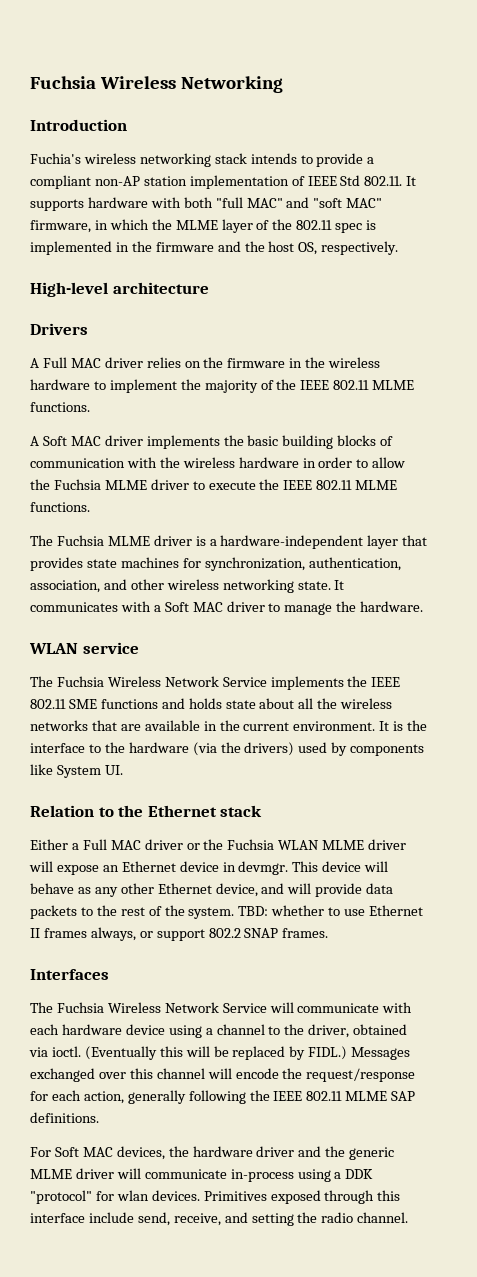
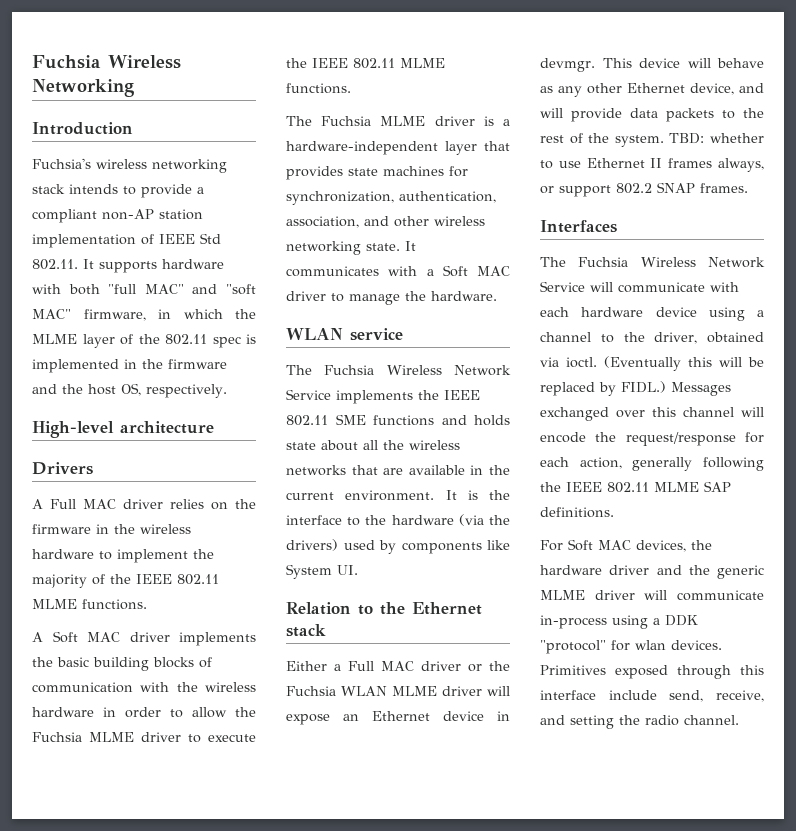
- Fuchia's wireless networking stack intends to provide a compliant non-AP station implementation of IEEE Std 802.11. It supports hardware with both "full MAC" and "soft MAC" firmware, in which the MLME layer of the 802.11 spec is implemented in the firmware and the host OS, respectively.
+ Fuchsia's wireless networking stack intends to provide a compliant non-AP station implementation of IEEE Std 802.11. It supports hardware with both "full MAC" and "soft MAC" firmware, in which the MLME layer of the 802.11 spec is implemented in the firmware and the host OS, respectively.

